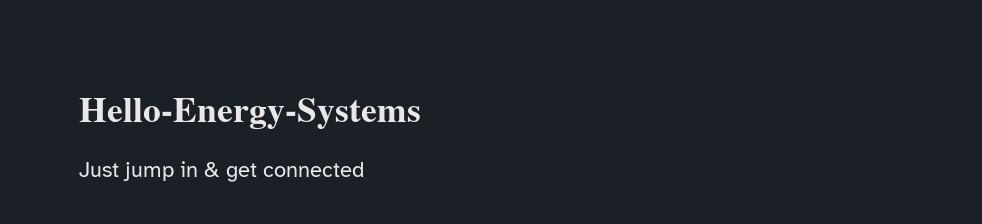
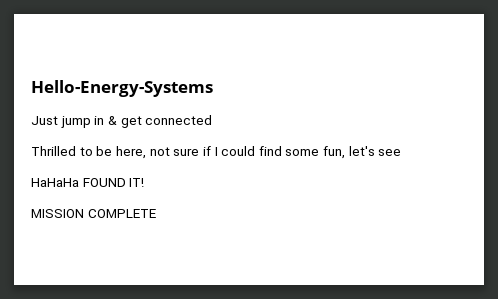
+ Thrilled to be here, not sure if I could find some fun, let's see
+ HaHaHa FOUND IT!
+ MISSION COMPLETE

